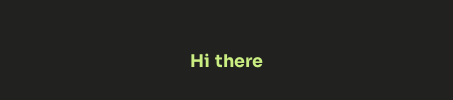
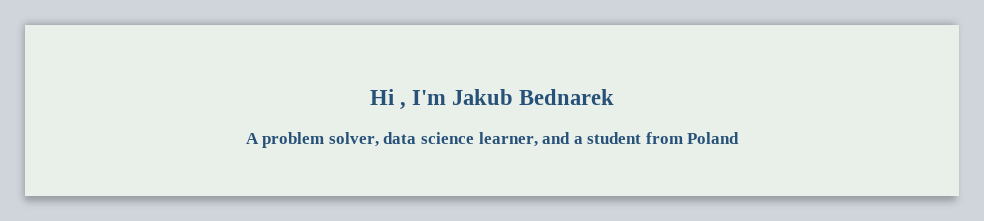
- Hi there
+ Hi , I'm Jakub Bednarek
+ A problem solver, data science learner, and a student from Poland

